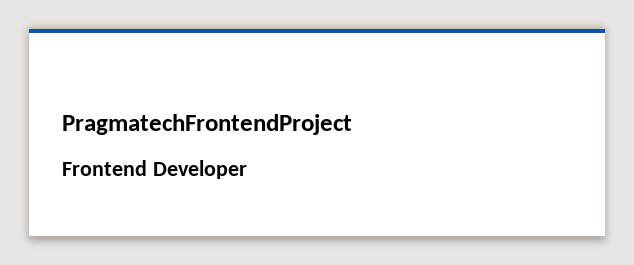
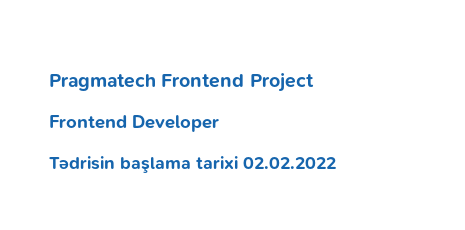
- PragmatechFrontendProject
+ Pragmatech Frontend Project
+ Tədrisin başlama tarixi 02.02.2022

